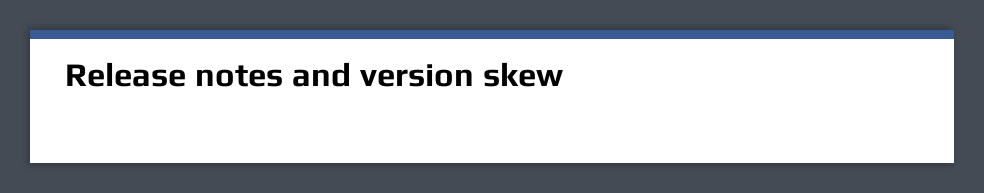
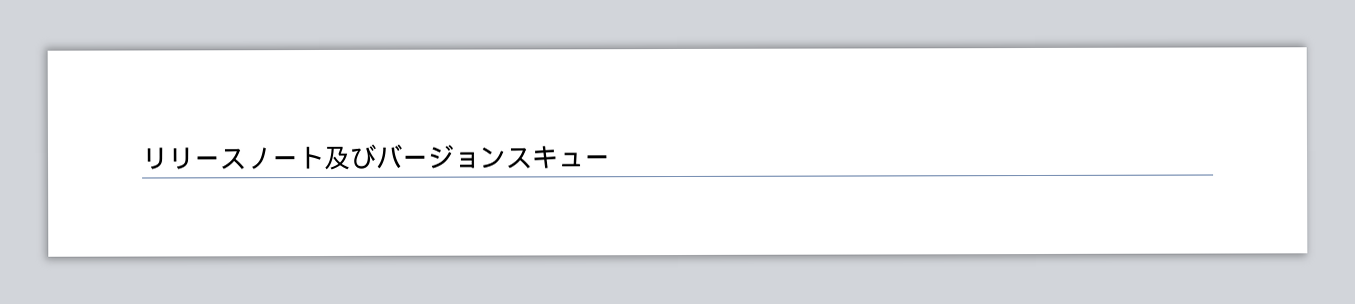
- Release notes and version skew
+ リリースノート及びバージョンスキュー

